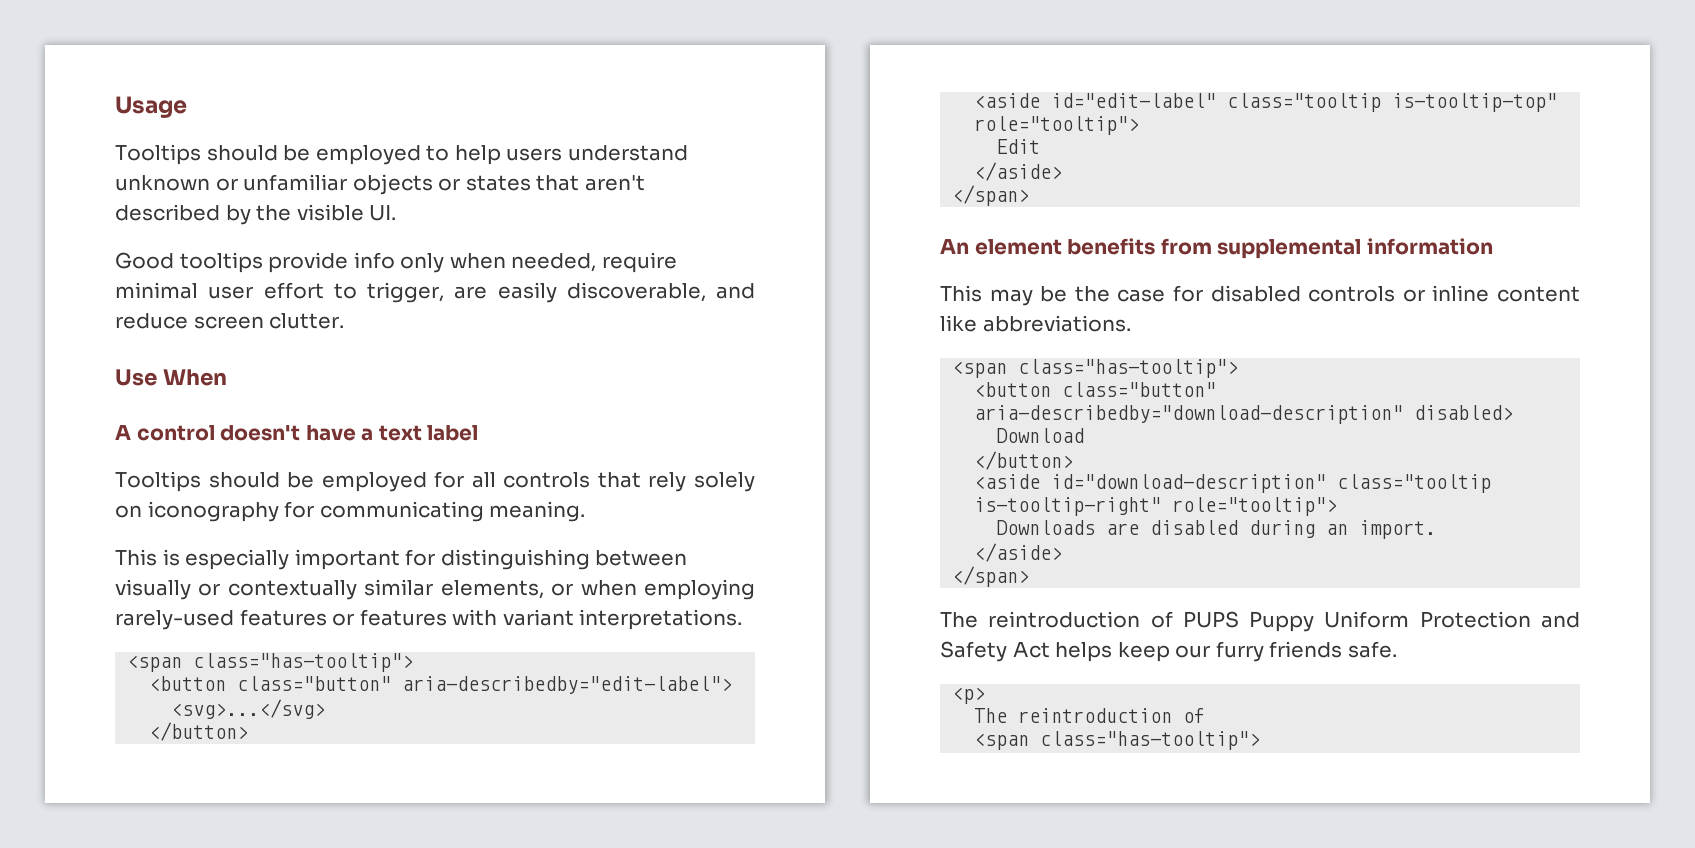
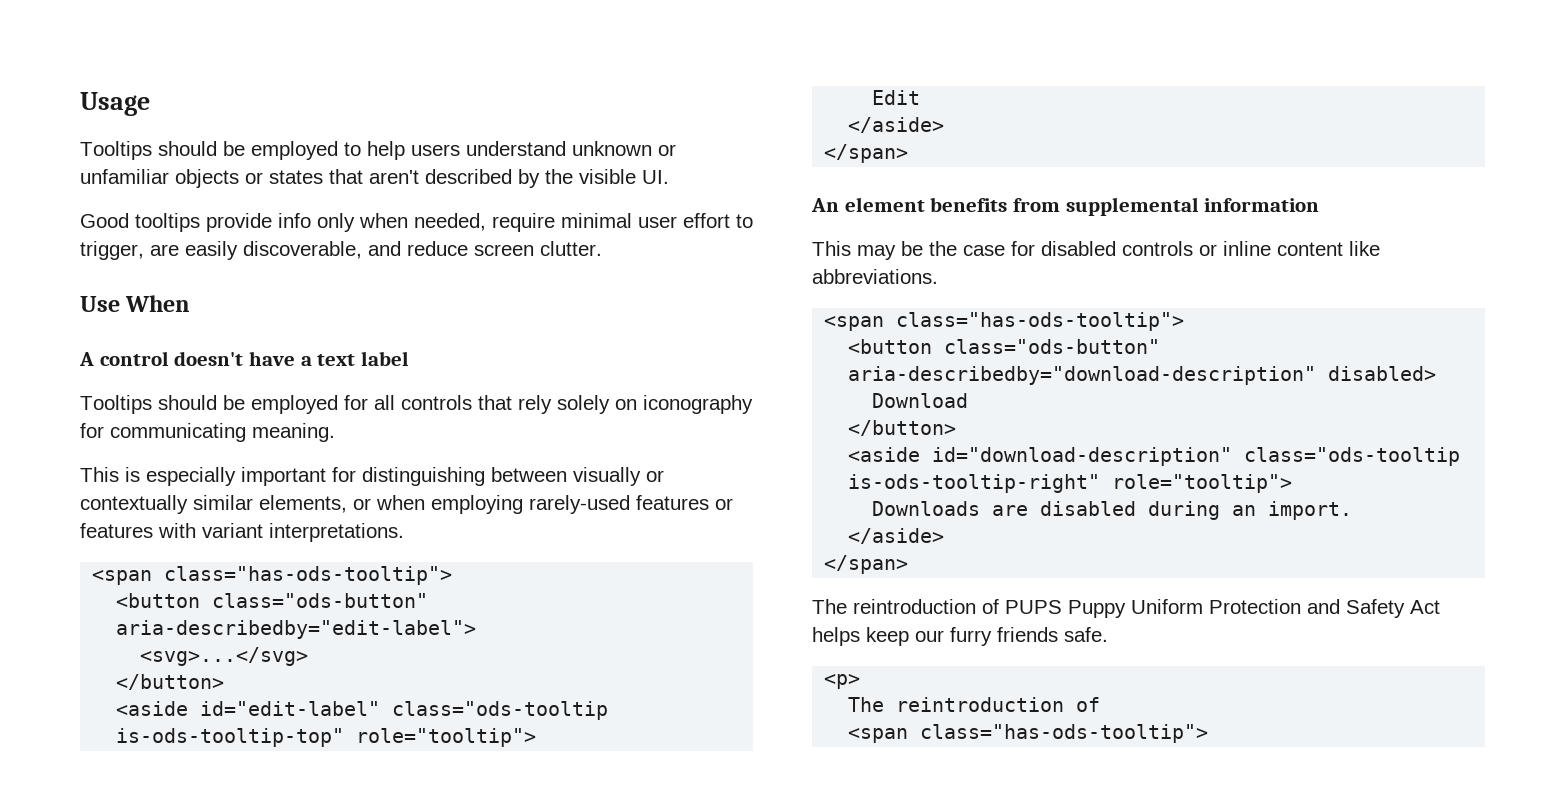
  This is especially important for distinguishing between visually or contextually similar elements, or when employing rarely-used features or features with variant interpretations.
- <span class="has-tooltip">
- <button class="button" aria-describedby="edit-label">
+ <span class="has-ods-tooltip">
+ <button class="ods-button" aria-describedby="edit-label">
- <aside id="edit-label" class="tooltip is-tooltip-top" role="tooltip">
+ <aside id="edit-label" class="ods-tooltip is-ods-tooltip-top" role="tooltip">
  This may be the case for disabled controls or inline content like abbreviations.
- <span class="has-tooltip">
- <button class="button" aria-describedby="download-description" disabled>
+ <span class="has-ods-tooltip">
+ <button class="ods-button" aria-describedby="download-description" disabled>
- <aside id="download-description" class="tooltip is-tooltip-right" role="tooltip">
+ <aside id="download-description" class="ods-tooltip is-ods-tooltip-right" role="tooltip">
  <p>
  The reintroduction of
- <span class="has-tooltip">
+ <span class="has-ods-tooltip">

